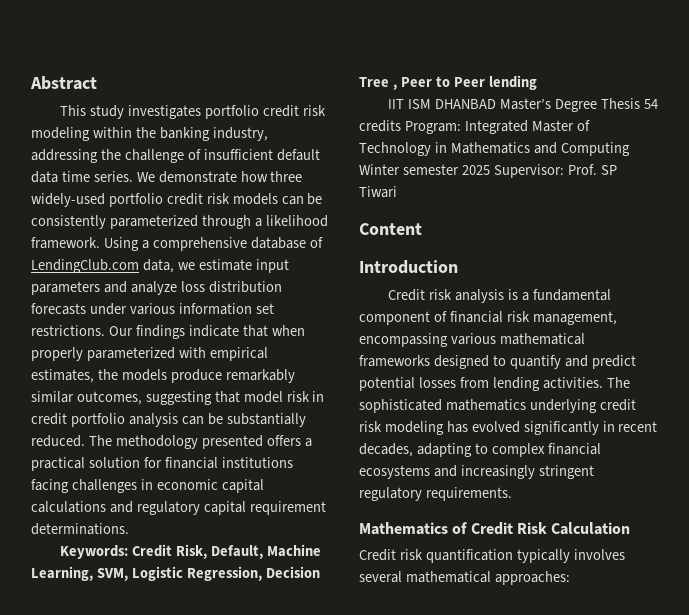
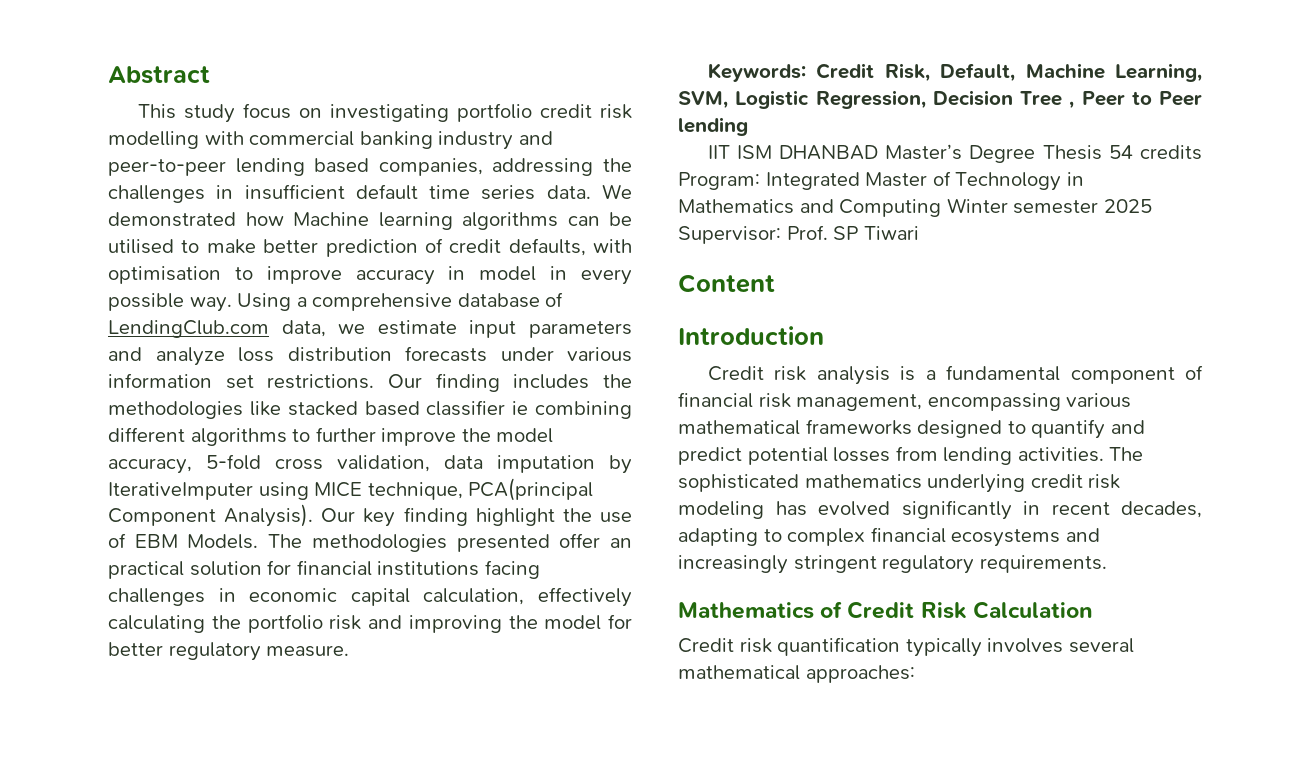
- This study investigates portfolio credit risk modeling within the banking industry, addressing the challenge of insufficient default data time series. We demonstrate how three widely-used portfolio credit risk models can be consistently parameterized through a likelihood framework.
+ This study focus on investigating portfolio credit risk modelling with commercial banking industry and peer-to-peer lending based companies, addressing the challenges in insufficient default time series data. We demonstrated how Machine learning algorithms can be utilised to make better prediction of credit defaults, with optimisation to improve accuracy in model in every possible way.
- Our findings indicate that when properly parameterized with empirical estimates, the models produce remarkably similar outcomes, suggesting that model risk in credit portfolio analysis can be substantially reduced. The methodology presented offers a practical solution for financial institutions facing challenges in economic capital calculations and regulatory capital requirement determinations.
+ Our finding includes the methodologies like stacked based classifier ie combining different algorithms to further improve the model accuracy, 5-fold cross validation, data imputation by IterativeImputer using MICE technique, PCA(principal Component Analysis). Our key finding highlight the use of EBM Models. The methodologies presented offer an practical solution for financial institutions facing challenges in economic capital calculation, effectively calculating the portfolio risk and improving the model for better regulatory measure.

